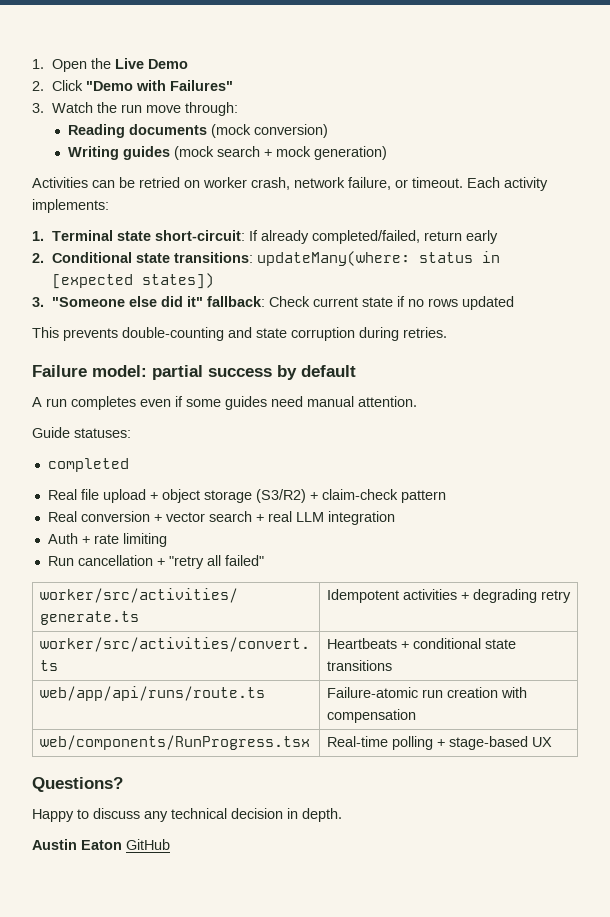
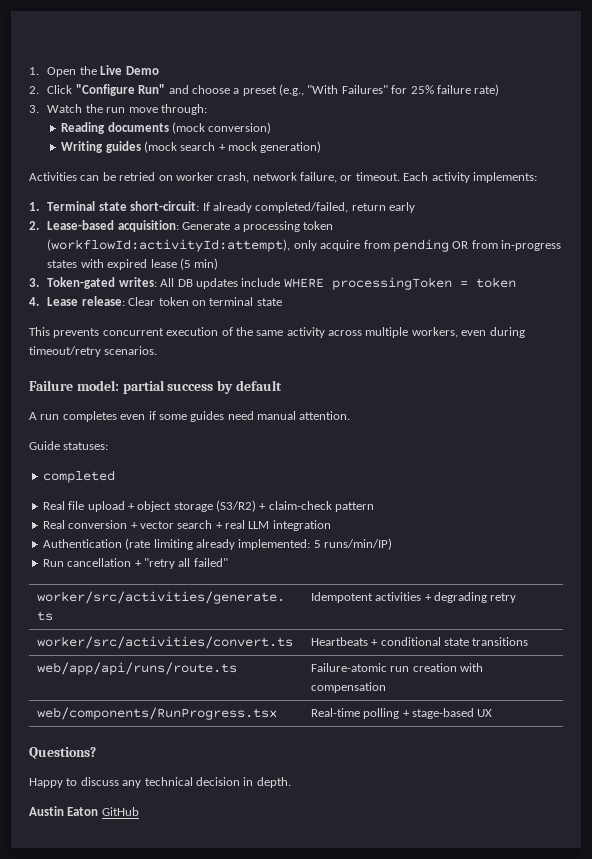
- 2. Click "Demo with Failures"
+ 2. Click "Configure Run" and choose a preset (e.g., "With Failures" for 25% failure rate)
- 2. Conditional state transitions: updateMany(where: status in [expected states])
- 3. "Someone else did it" fallback: Check current state if no rows updated
- This prevents double-counting and state corruption during retries.
+ 2. Lease-based acquisition: Generate a processing token (workflowId:activityId:attempt), only acquire from pending OR from in-progress states with expired lease (5 min)
+ 3. Token-gated writes: All DB updates include WHERE processingToken = token
+ 4. Lease release: Clear token on terminal state
+ This prevents concurrent execution of the same activity across multiple workers, even during timeout/retry scenarios.
- Auth + rate limiting
+ Authentication (rate limiting already implemented: 5 runs/min/IP)

